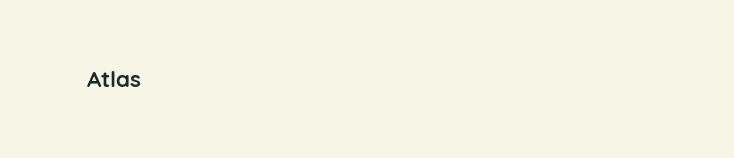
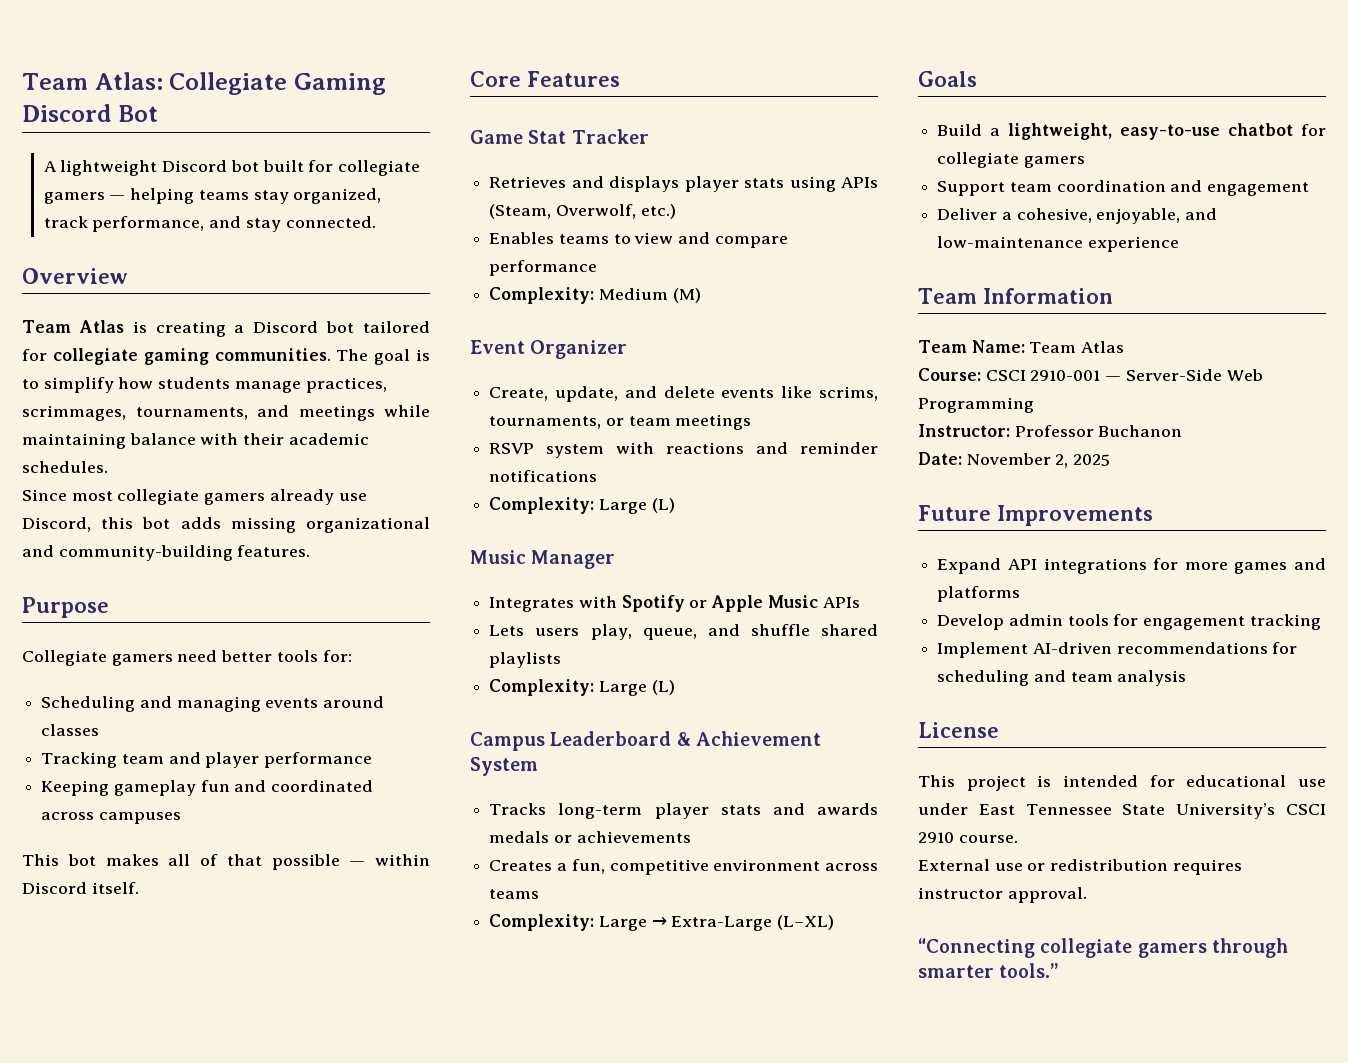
- Atlas
+ Team Atlas: Collegiate Gaming Discord Bot
+ A lightweight Discord bot built for collegiate gamers — helping teams stay organized, track performance, and stay connected.
+ Overview
+ Team Atlas is creating a Discord bot tailored for collegiate gaming communities. The goal is to simplify how students manage practices, scrimmages, tournaments, and meetings while maintaining balance with their academic schedules.
+ Since most collegiate gamers already use Discord, this bot adds missing organizational and community-building features.
+ Purpose
+ Collegiate gamers need better tools for:
+ Scheduling and managing events around classes
+ Tracking team and player performance
+ Keeping gameplay fun and coordinated across campuses
+ This bot makes all of that possible — within Discord itself.
+ Core Features
+ Game Stat Tracker
+ Retrieves and displays player stats using APIs (Steam, Overwolf, etc.)
+ Enables teams to view and compare performance
+ Complexity: Medium (M)
+ Event Organizer
+ Create, update, and delete events like scrims, tournaments, or team meetings
+ RSVP system with reactions and reminder notifications
+ Complexity: Large (L)
+ Music Manager
+ Integrates with Spotify or Apple Music APIs
+ Lets users play, queue, and shuffle shared playlists
+ Complexity: Large (L)
+ Campus Leaderboard & Achievement System
+ Tracks long-term player stats and awards medals or achievements
+ Creates a fun, competitive environment across teams
+ Complexity: Large → Extra-Large (L–XL)
+ Goals
+ Build a lightweight, easy-to-use chatbot for collegiate gamers
+ Support team coordination and engagement
+ Deliver a cohesive, enjoyable, and low-maintenance experience
+ Team Information
+ Team Name: Team Atlas
+ Course: CSCI 2910-001 — Server-Side Web Programming
+ Instructor: Professor Buchanon
+ Date: November 2, 2025
+ Future Improvements
+ Expand API integrations for more games and platforms
+ Develop admin tools for engagement tracking
+ Implement AI-driven recommendations for scheduling and team analysis
+ License
+ This project is intended for educational use under East Tennessee State University’s CSCI 2910 course.
+ External use or redistribution requires instructor approval.
+ “Connecting collegiate gamers through smarter tools.”

